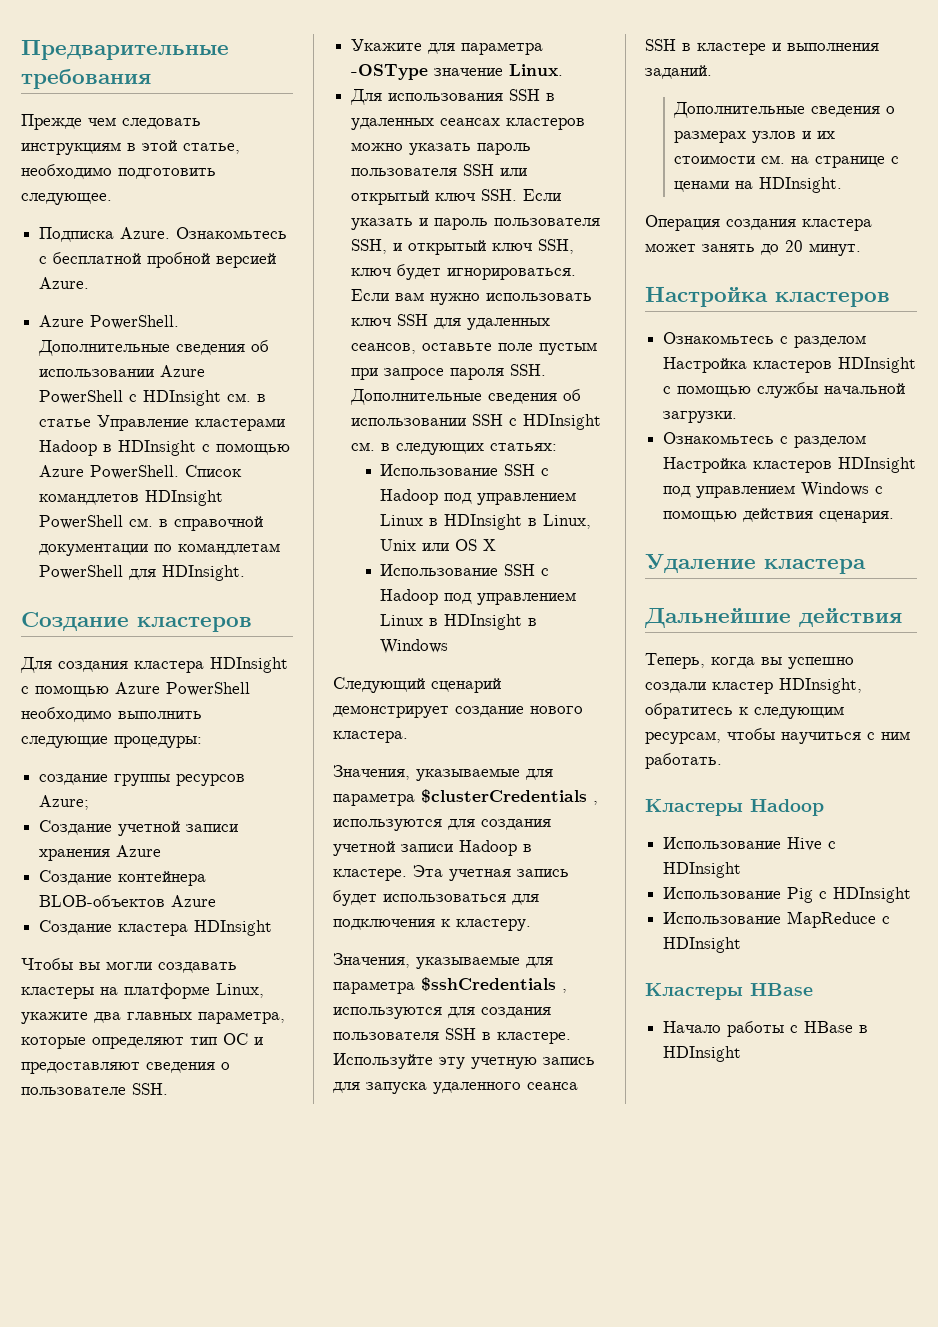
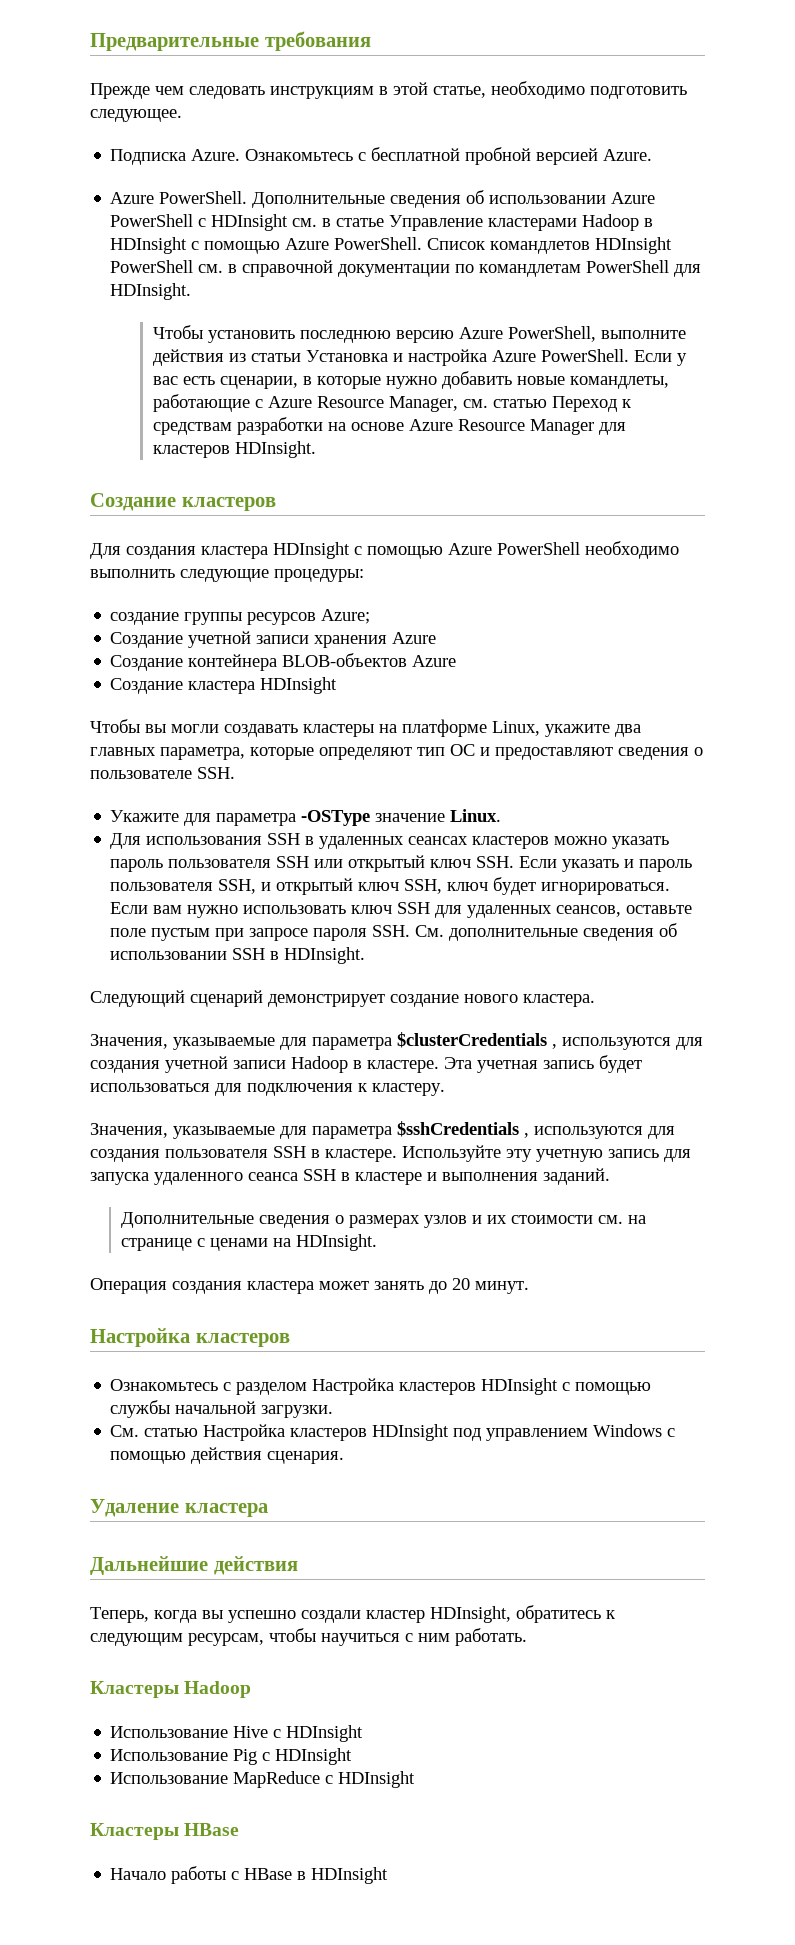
+ Чтобы установить последнюю версию Azure PowerShell, выполните действия из статьи Установка и настройка Azure PowerShell. Если у вас есть сценарии, в которые нужно добавить новые командлеты, работающие с Azure Resource Manager, см. статью Переход к средствам разработки на основе Azure Resource Manager для кластеров HDInsight.
- Если вам нужно использовать ключ SSH для удаленных сеансов, оставьте поле пустым при запросе пароля SSH. Дополнительные сведения об использовании SSH с HDInsight см. в следующих статьях:
- Использование SSH с Hadoop под управлением Linux в HDInsight в Linux, Unix или OS X
- Использование SSH с Hadoop под управлением Linux в HDInsight в Windows
+ Если вам нужно использовать ключ SSH для удаленных сеансов, оставьте поле пустым при запросе пароля SSH. См. дополнительные сведения об использовании SSH в HDInsight.
- Ознакомьтесь с разделом Настройка кластеров HDInsight под управлением Windows с помощью действия сценария.
+ См. статью Настройка кластеров HDInsight под управлением Windows с помощью действия сценария.

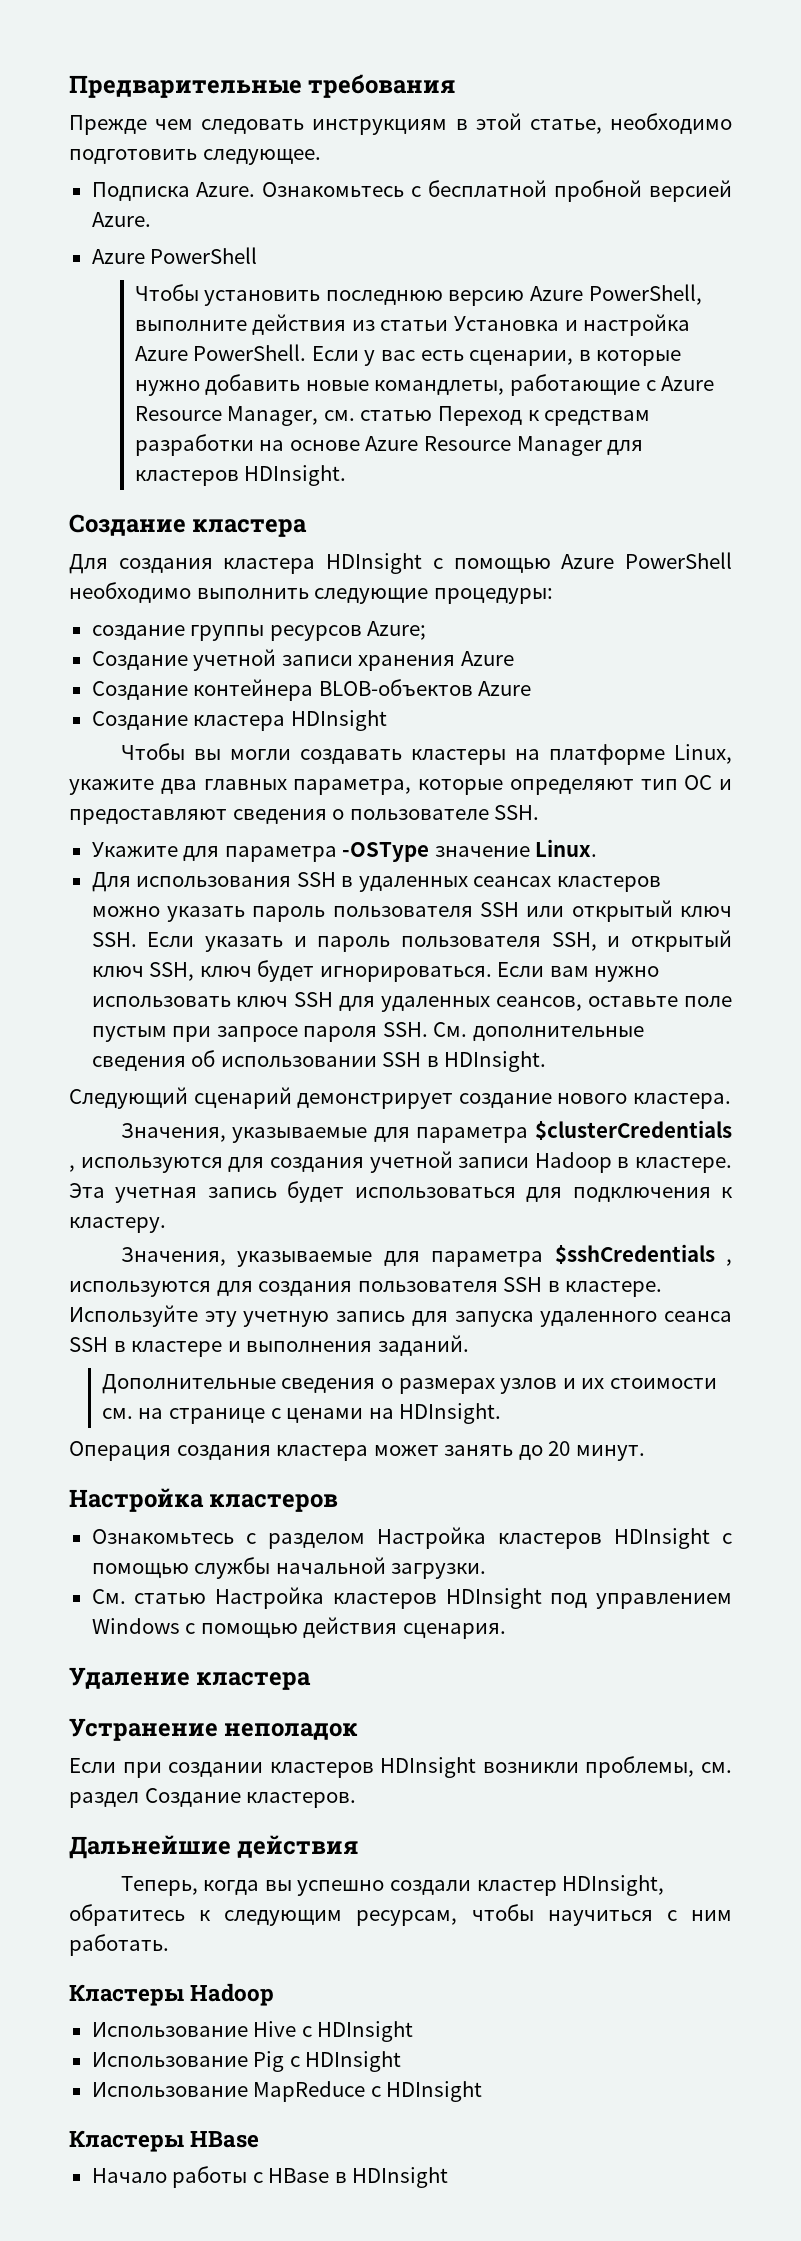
  Ознакомьтесь с бесплатной пробной версией Azure.
- Azure PowerShell. Дополнительные сведения об использовании Azure PowerShell с HDInsight см. в статье Управление кластерами Hadoop в HDInsight с помощью Azure PowerShell. Список командлетов HDInsight PowerShell см. в справочной документации по командлетам PowerShell для HDInsight.
+ Azure PowerShell
  Если у вас есть сценарии, в которые нужно добавить новые командлеты, работающие с Azure Resource Manager, см. статью Переход к средствам разработки на основе Azure Resource Manager для кластеров HDInsight.
- Создание кластеров
+ Создание кластера
+ Устранение неполадок
+ Если при создании кластеров HDInsight возникли проблемы, см. раздел Создание кластеров.

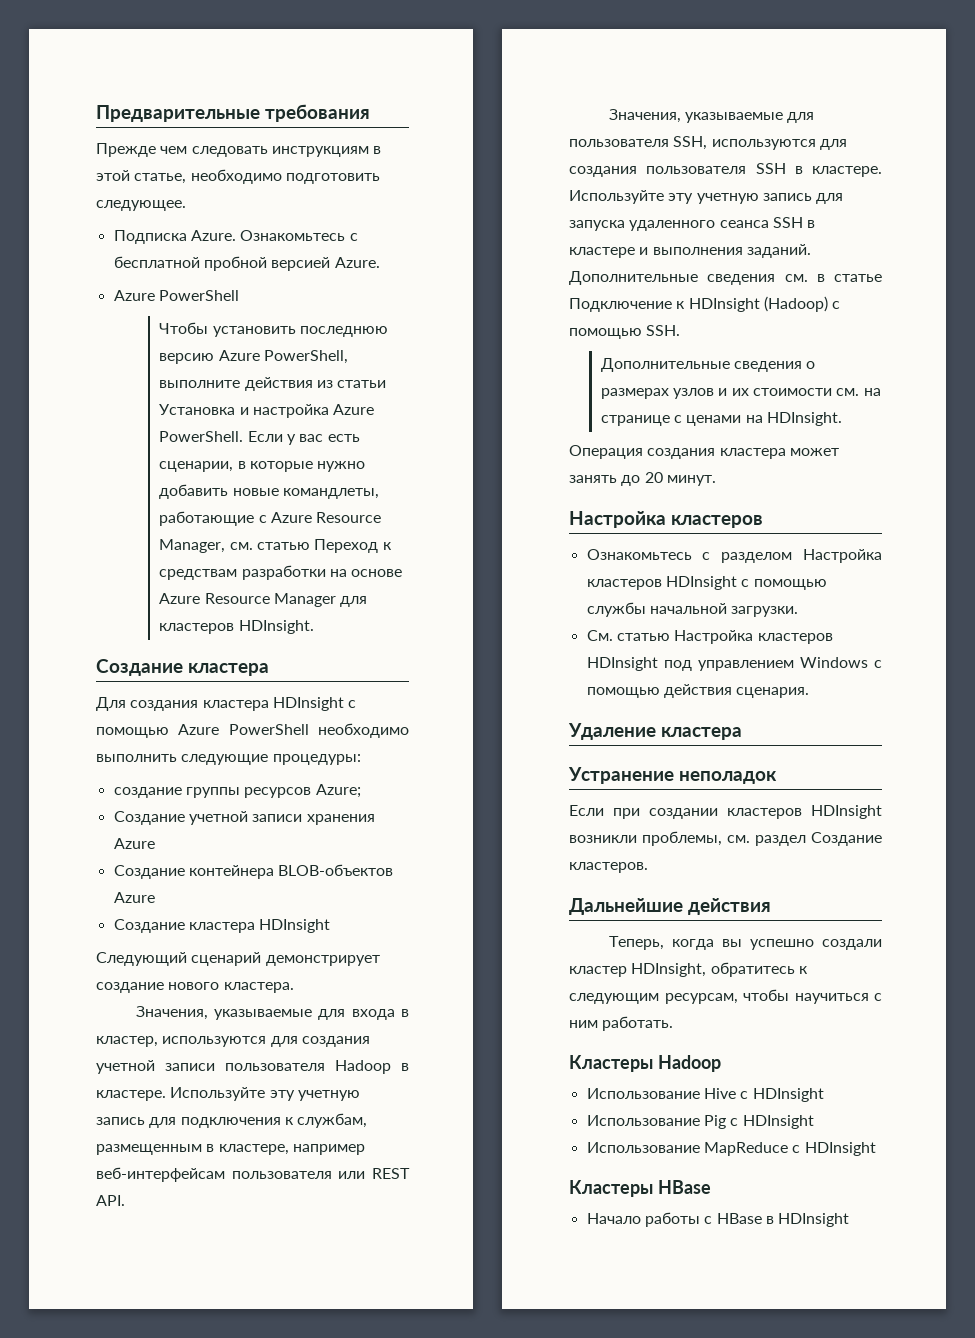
- Чтобы вы могли создавать кластеры на платформе Linux, укажите два главных параметра, которые определяют тип ОС и предоставляют сведения о пользователе SSH.
- Укажите для параметра -OSType значение Linux.
- Для использования SSH в удаленных сеансах кластеров можно указать пароль пользователя SSH или открытый ключ SSH. Если указать и пароль пользователя SSH, и открытый ключ SSH, ключ будет игнорироваться. Если вам нужно использовать ключ SSH для удаленных сеансов, оставьте поле пустым при запросе пароля SSH. См. дополнительные сведения об использовании SSH в HDInsight.
- Значения, указываемые для параметра $clusterCredentials , используются для создания учетной записи Hadoop в кластере.
+ Значения, указываемые для входа в кластер, используются для создания учетной записи пользователя Hadoop в кластере.
- Эта учетная запись будет использоваться для подключения к кластеру.
- Значения, указываемые для параметра $sshCredentials , используются для создания пользователя SSH в кластере.
+ Используйте эту учетную запись для подключения к службам, размещенным в кластере, например веб-интерфейсам пользователя или REST API.
+ Значения, указываемые для пользователя SSH, используются для создания пользователя SSH в кластере.
+ Дополнительные сведения см. в статье Подключение к HDInsight (Hadoop) с помощью SSH.

